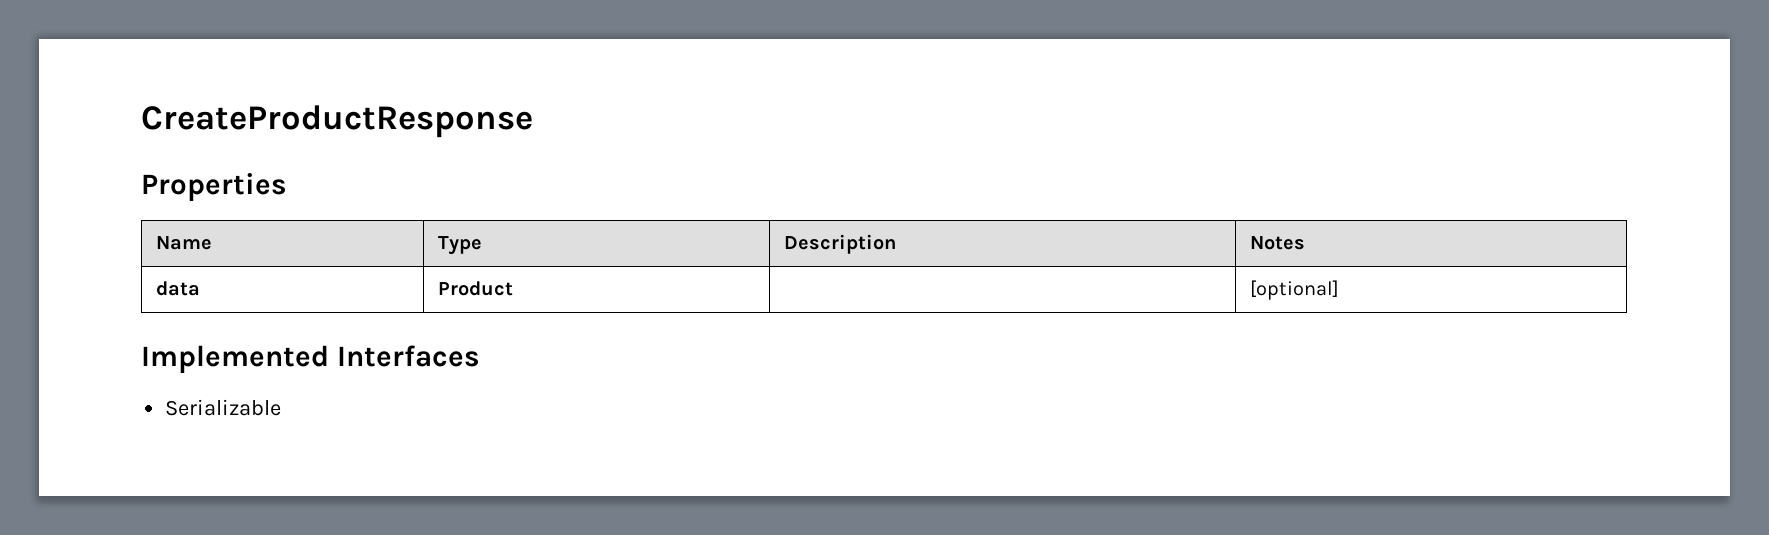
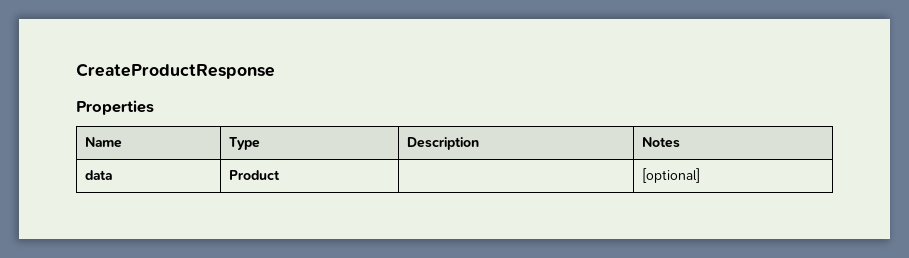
- Implemented Interfaces
- Serializable

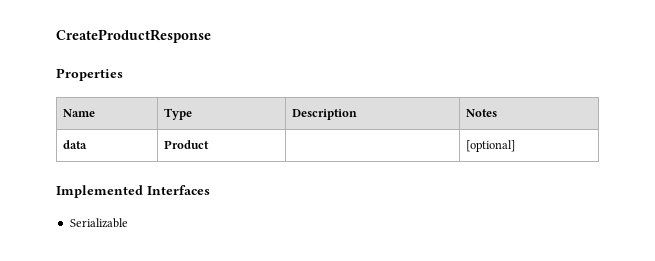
+ Implemented Interfaces
+ Serializable

